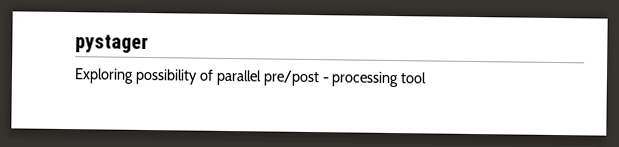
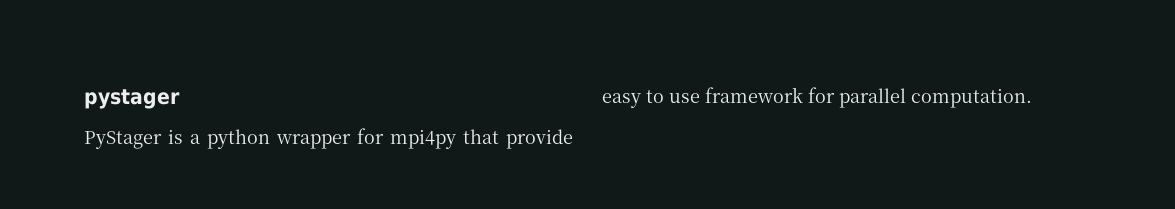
- Exploring possibility of parallel pre/post - processing tool
+ PyStager is a python wrapper for mpi4py that provide easy to use framework for parallel computation.

